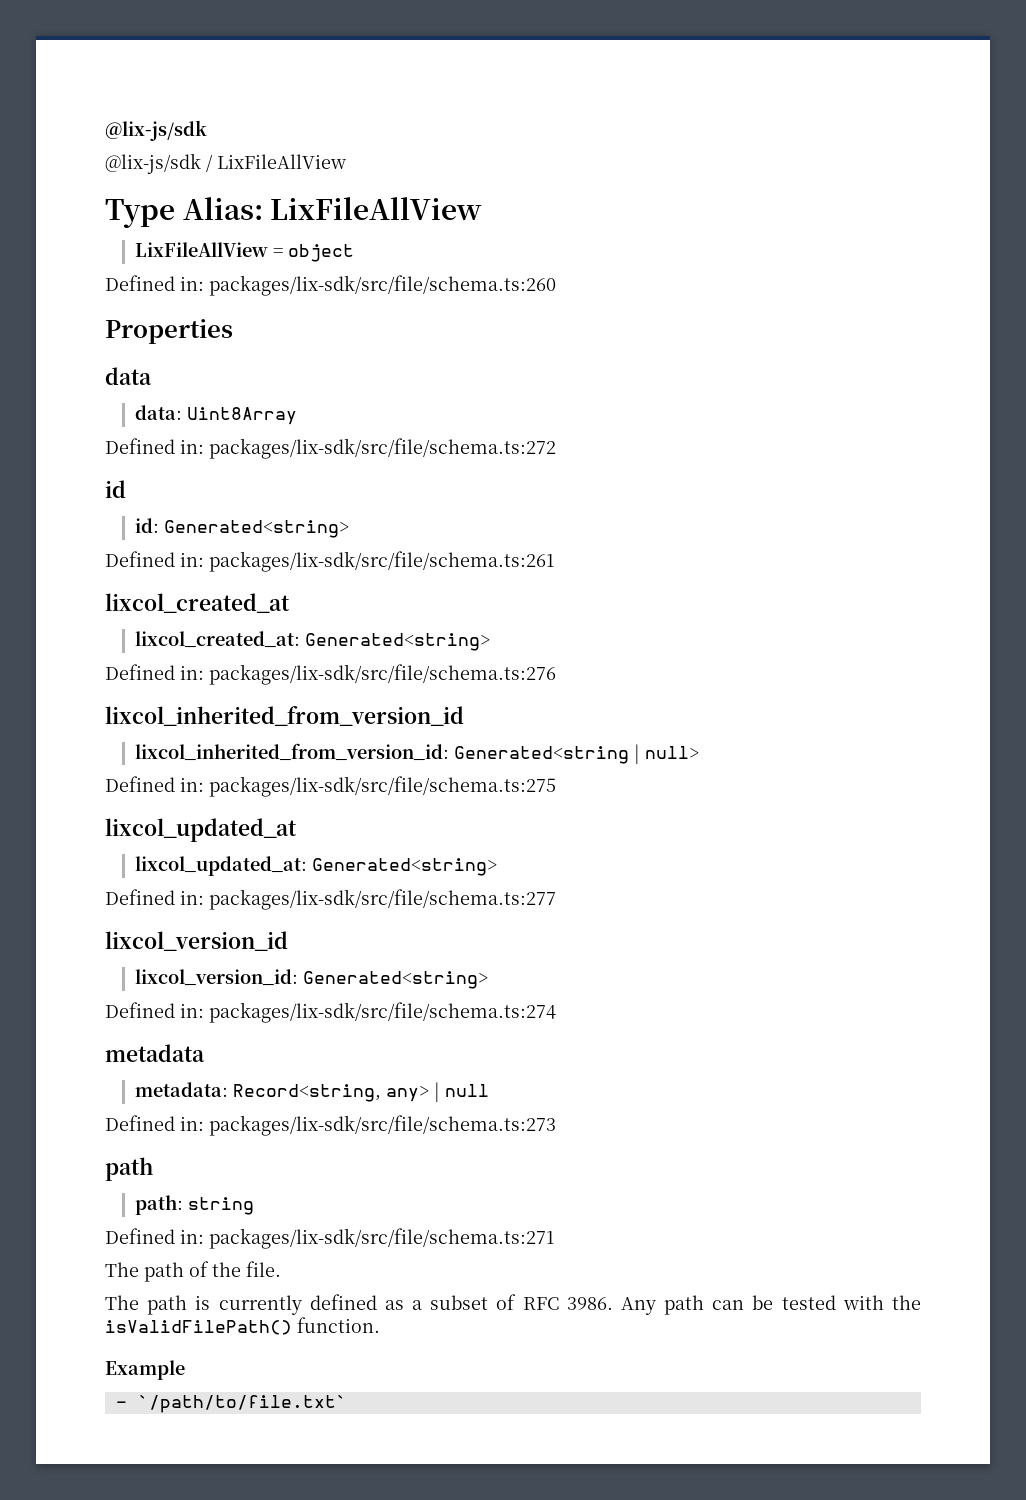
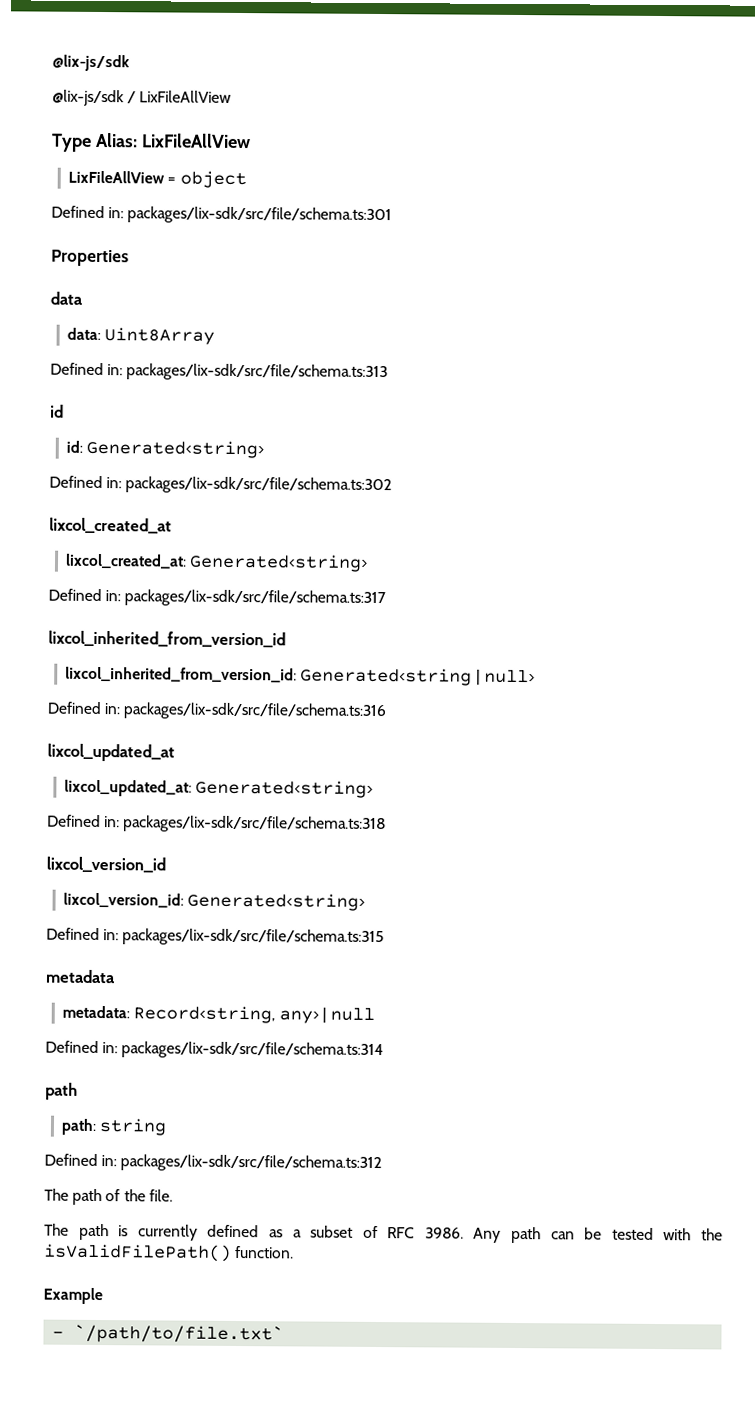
- Defined in: packages/lix-sdk/src/file/schema.ts:260
+ Defined in: packages/lix-sdk/src/file/schema.ts:301
- Defined in: packages/lix-sdk/src/file/schema.ts:272
+ Defined in: packages/lix-sdk/src/file/schema.ts:313
- Defined in: packages/lix-sdk/src/file/schema.ts:261
+ Defined in: packages/lix-sdk/src/file/schema.ts:302
- Defined in: packages/lix-sdk/src/file/schema.ts:276
+ Defined in: packages/lix-sdk/src/file/schema.ts:317
- Defined in: packages/lix-sdk/src/file/schema.ts:275
+ Defined in: packages/lix-sdk/src/file/schema.ts:316
- Defined in: packages/lix-sdk/src/file/schema.ts:277
+ Defined in: packages/lix-sdk/src/file/schema.ts:318
- Defined in: packages/lix-sdk/src/file/schema.ts:274
+ Defined in: packages/lix-sdk/src/file/schema.ts:315
- Defined in: packages/lix-sdk/src/file/schema.ts:273
+ Defined in: packages/lix-sdk/src/file/schema.ts:314
- Defined in: packages/lix-sdk/src/file/schema.ts:271
+ Defined in: packages/lix-sdk/src/file/schema.ts:312

